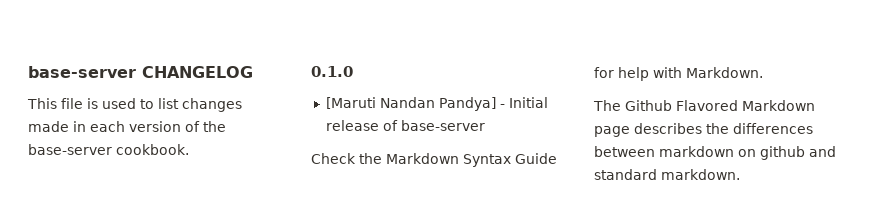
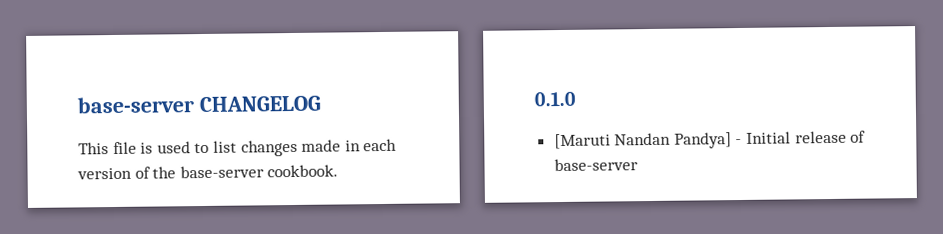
- Check the Markdown Syntax Guide for help with Markdown.
- The Github Flavored Markdown page describes the differences between markdown on github and standard markdown.

